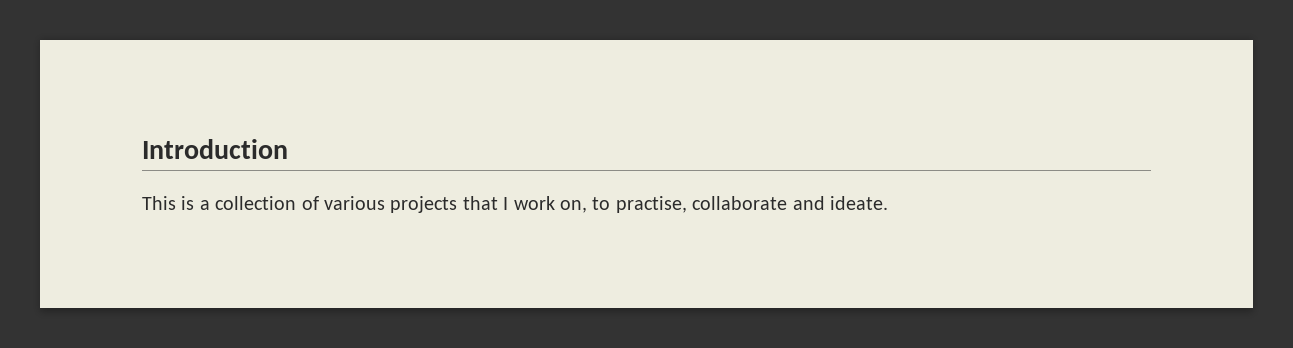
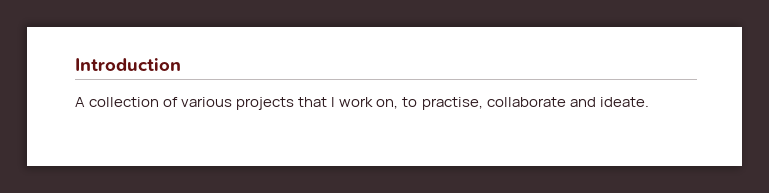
- This is a collection of various projects that I work on, to practise, collaborate and ideate.
+ A collection of various projects that I work on, to practise, collaborate and ideate.

